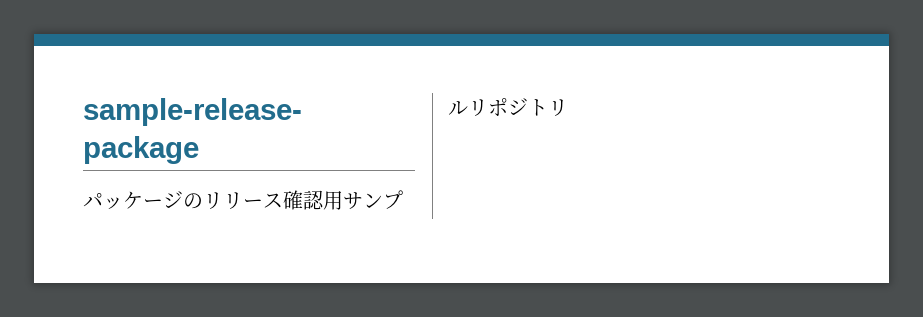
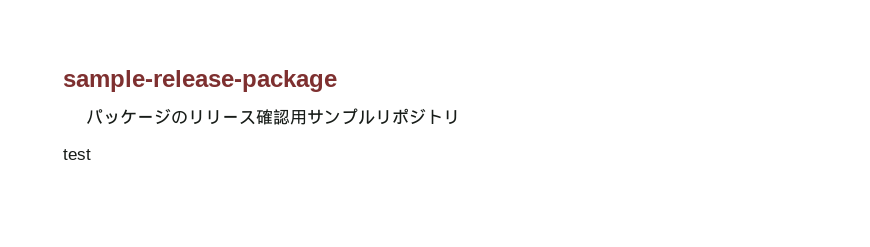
+ test

